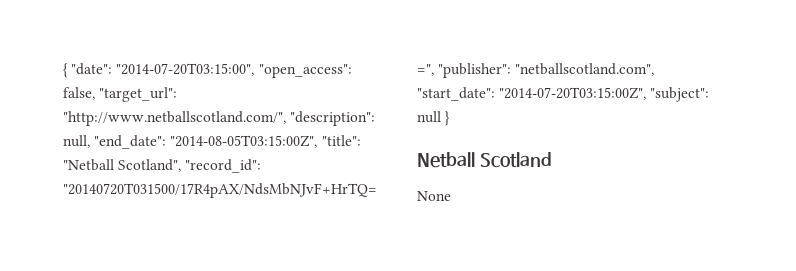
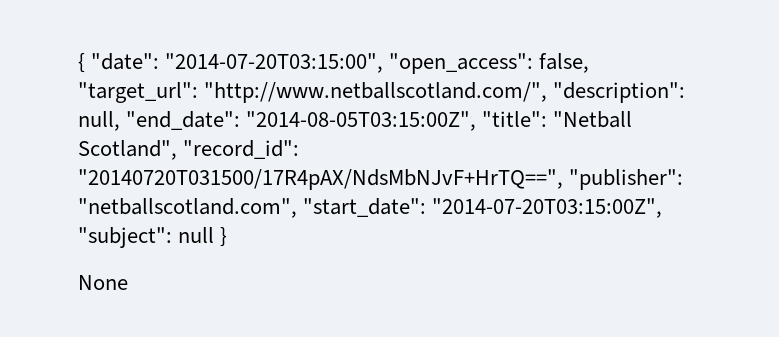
- Netball Scotland

